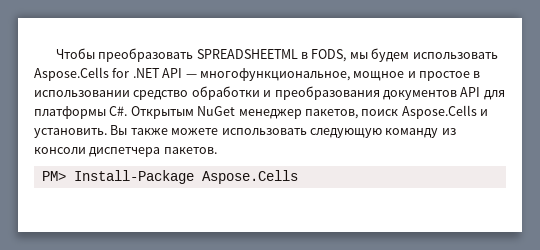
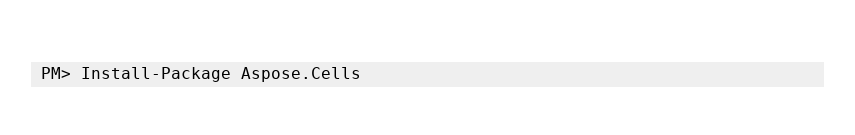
- Чтобы преобразовать SPREADSHEETML в FODS, мы будем использовать Aspose.Cells for .NET API — многофункциональное, мощное и простое в использовании средство обработки и преобразования документов API для платформы C#. Открытым NuGet менеджер пакетов, поиск Aspose.Cells и установить. Вы также можете использовать следующую команду из консоли диспетчера пакетов.

